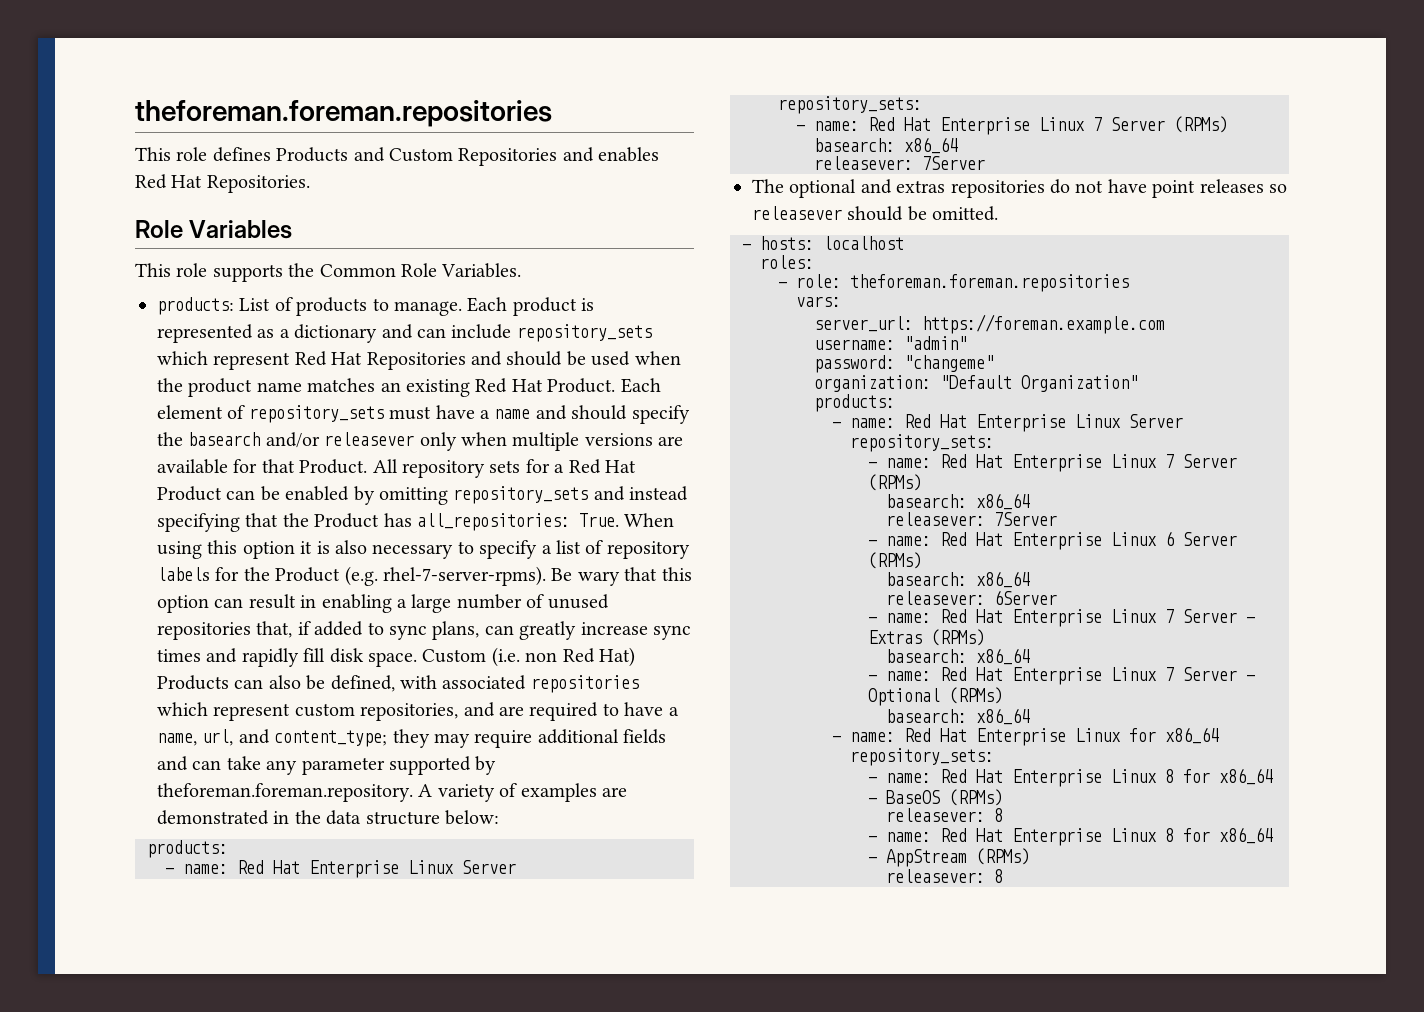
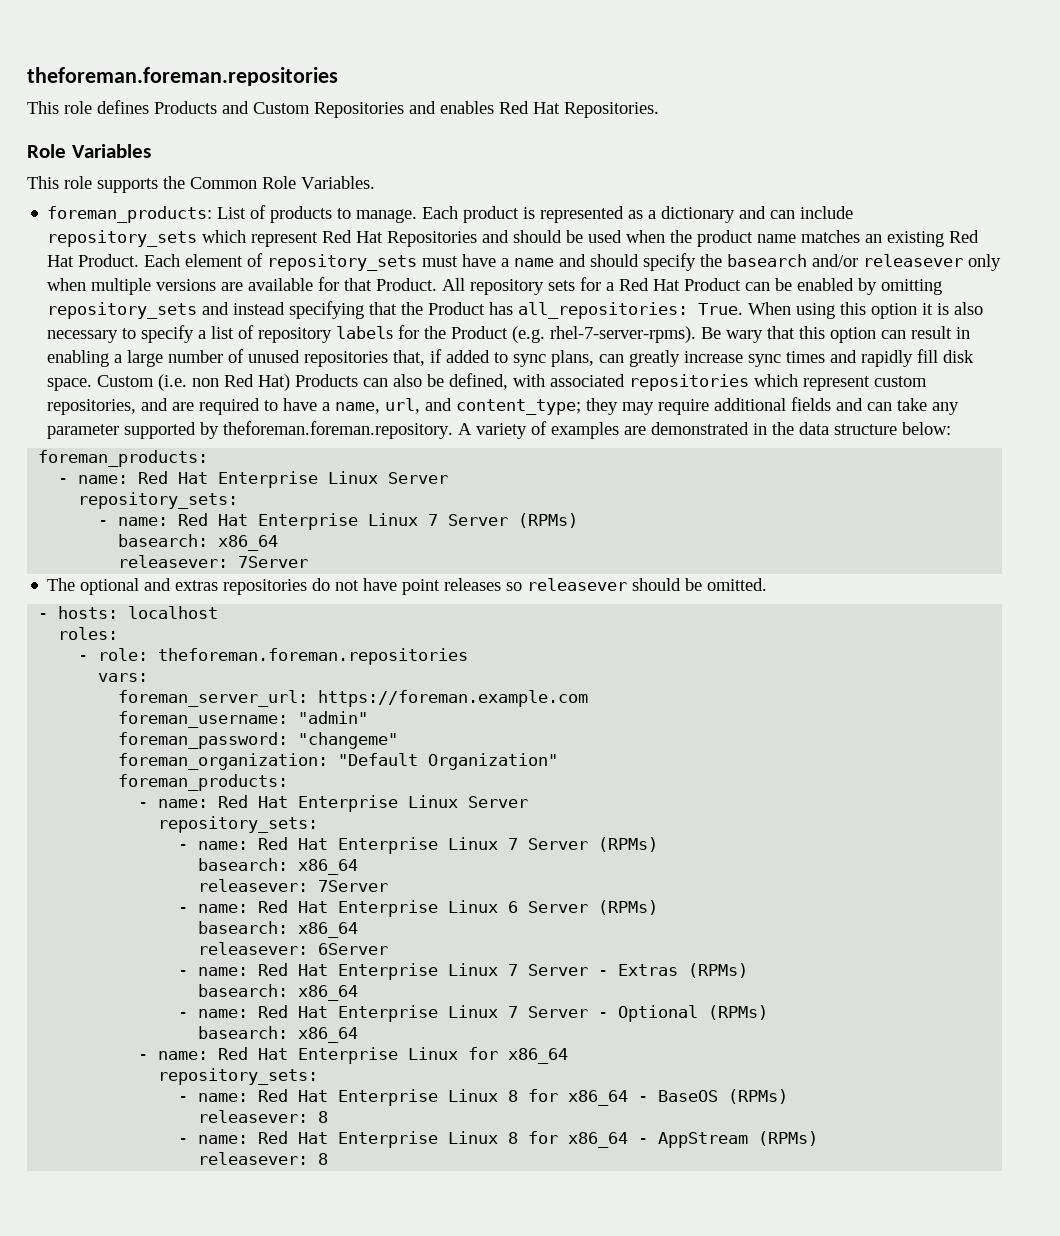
- products: List of products to manage.
+ foreman_products: List of products to manage.
  Custom (i.e. non Red Hat) Products can also be defined, with associated repositories which represent custom repositories, and are required to have a name, url, and content_type; they may require additional fields and can take any parameter supported by theforeman.foreman.repository. A variety of examples are demonstrated in the data structure below:
- products:
+ foreman_products:
- server_url: https://foreman.example.com
+ foreman_server_url: https://foreman.example.com
- username: "admin"
+ foreman_username: "admin"
- password: "changeme"
+ foreman_password: "changeme"
- organization: "Default Organization"
- products:
+ foreman_organization: "Default Organization"
+ foreman_products:

